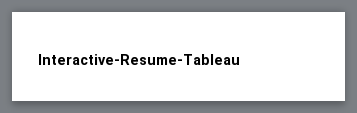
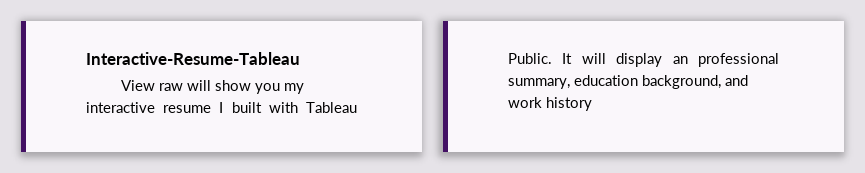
+ View raw will show you my interactive resume I built with Tableau Public. It will display an professional summary, education background, and work history

